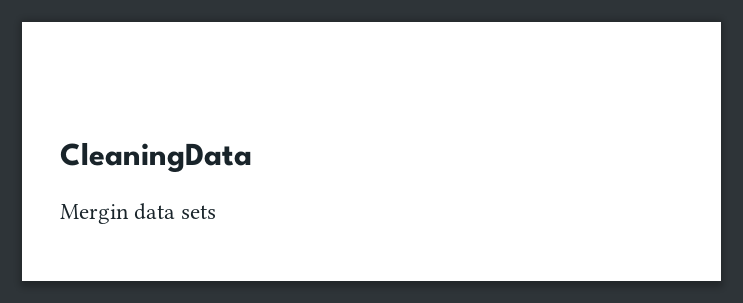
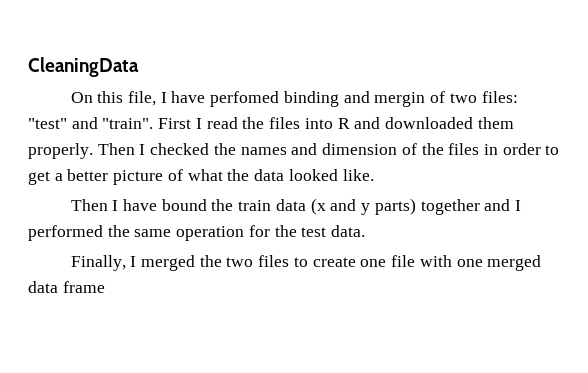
- Mergin data sets
+ On this file, I have perfomed binding and mergin of two files: "test" and "train". First I read the files into R and downloaded them properly. Then I checked the names and dimension of the files in order to get a better picture of what the data looked like.
+ Then I have bound the train data (x and y parts) together and I performed the same operation for the test data.
+ Finally, I merged the two files to create one file with one merged data frame

